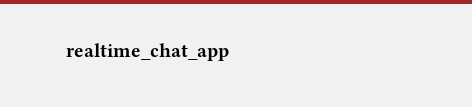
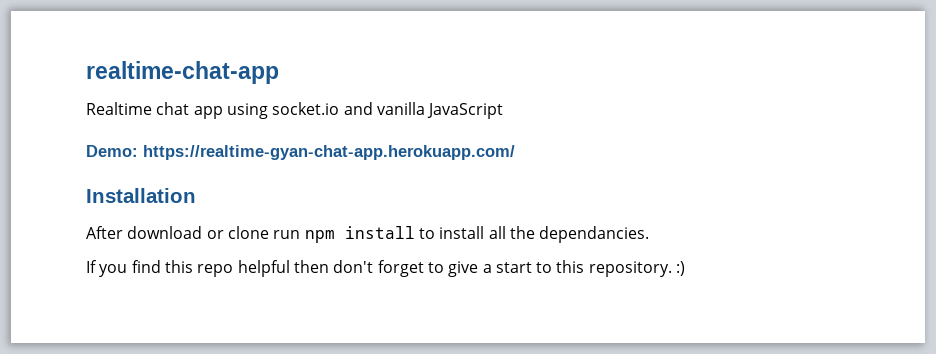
- realtime_chat_app
+ realtime-chat-app
+ Realtime chat app using socket.io and vanilla JavaScript
+ Demo: https://realtime-gyan-chat-app.herokuapp.com/
+ Installation
+ After download or clone run npm install to install all the dependancies.
+ If you find this repo helpful then don't forget to give a start to this repository. :)

